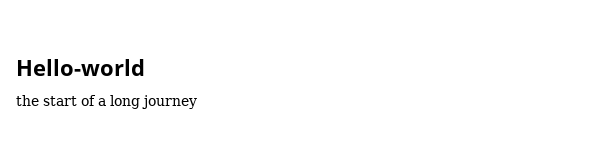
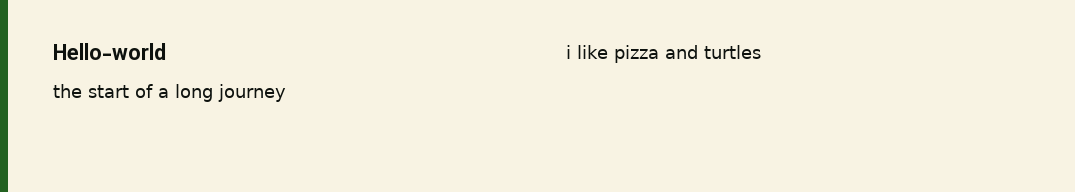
+ i like pizza and turtles

